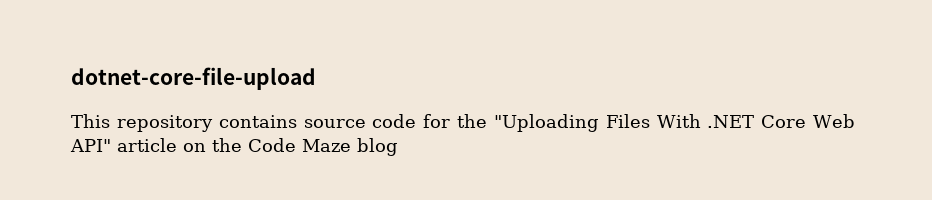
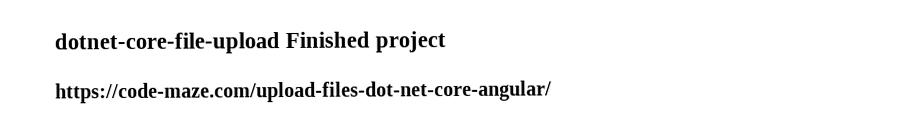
- dotnet-core-file-upload
- This repository contains source code for the "Uploading Files With .NET Core Web API" article on the Code Maze blog
+ dotnet-core-file-upload Finished project
+ https://code-maze.com/upload-files-dot-net-core-angular/

